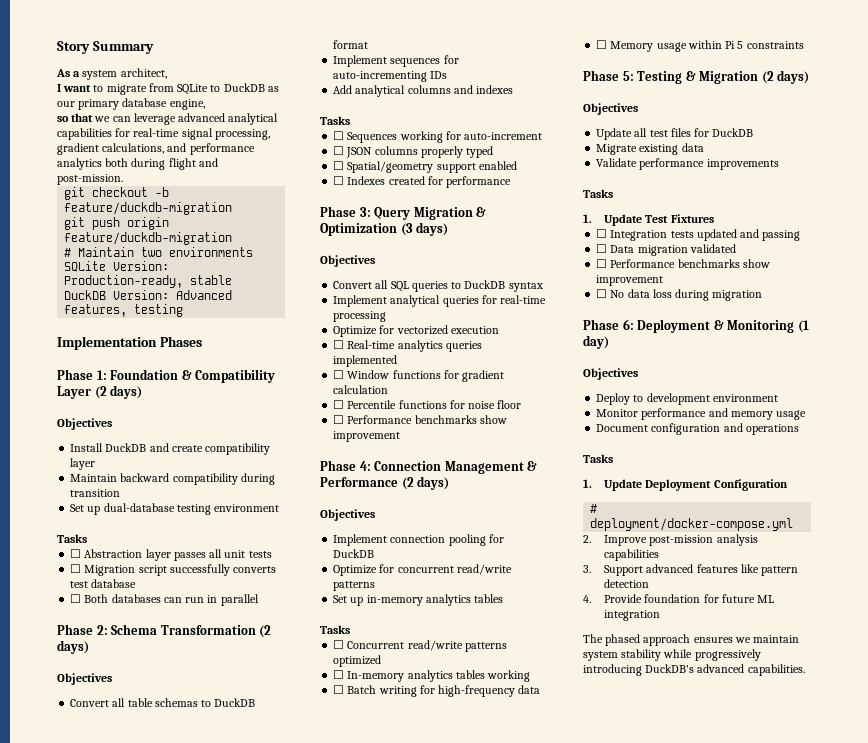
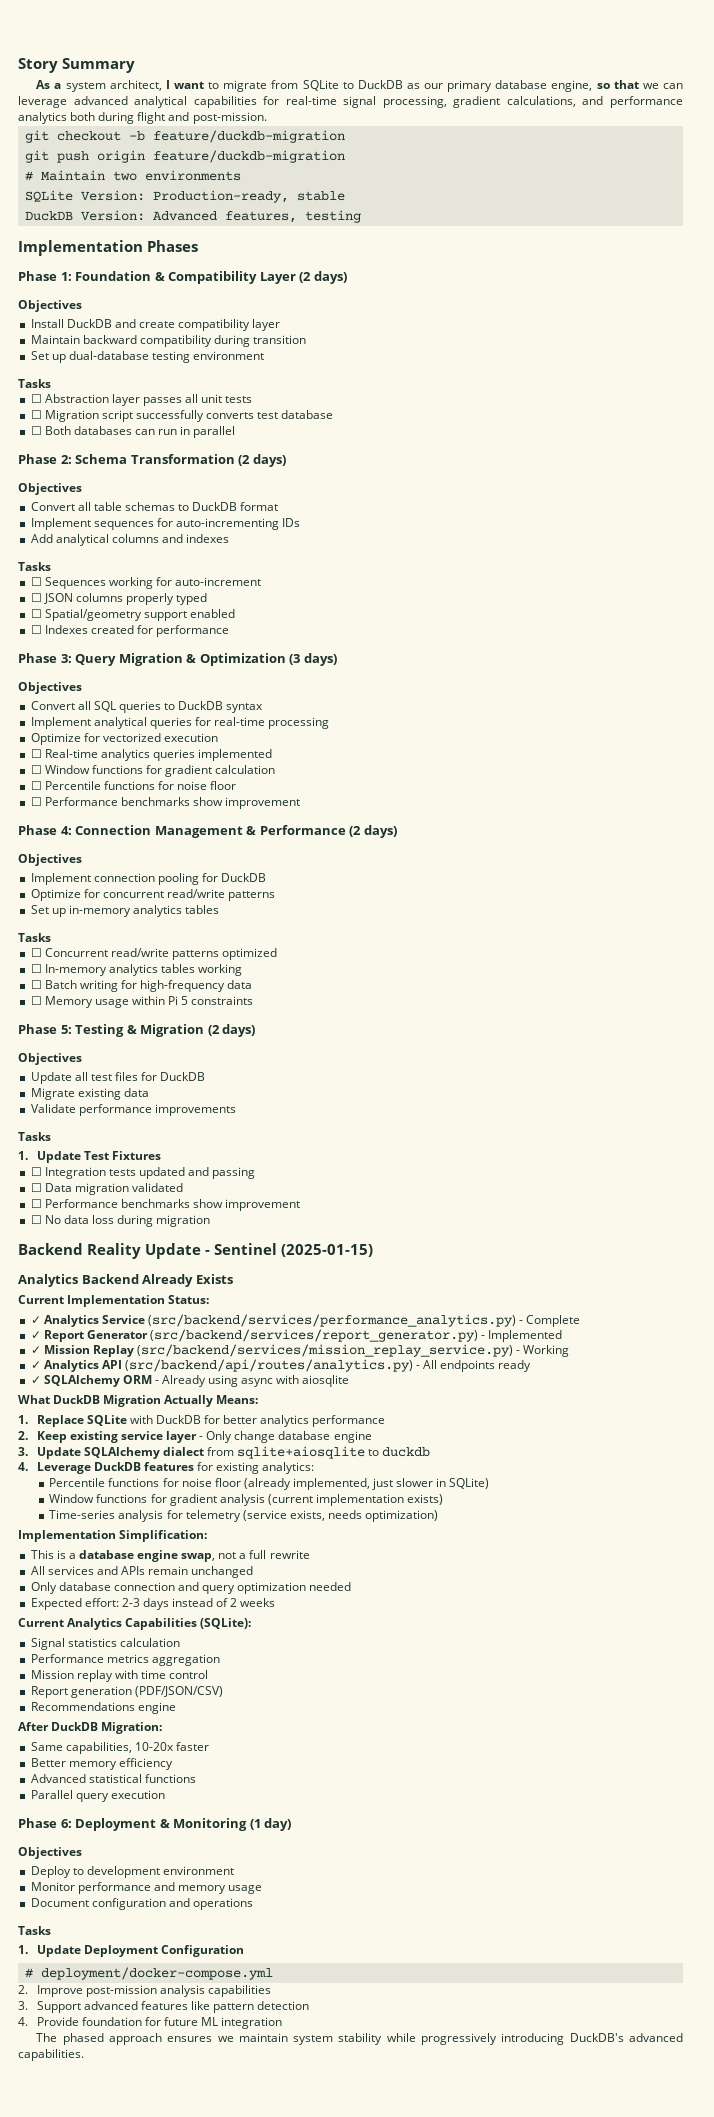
- As a system architect,
- I want to migrate from SQLite to DuckDB as our primary database engine,
- so that we can leverage advanced analytical capabilities for real-time signal processing, gradient calculations, and performance analytics both during flight and post-mission.
+ As a system architect, I want to migrate from SQLite to DuckDB as our primary database engine, so that we can leverage advanced analytical capabilities for real-time signal processing, gradient calculations, and performance analytics both during flight and post-mission.
+ Backend Reality Update - Sentinel (2025-01-15)
+ Analytics Backend Already Exists
+ Current Implementation Status:
+ ✓ Analytics Service (src/backend/services/performance_analytics.py) - Complete
+ ✓ Report Generator (src/backend/services/report_generator.py) - Implemented
+ ✓ Mission Replay (src/backend/services/mission_replay_service.py) - Working
+ ✓ Analytics API (src/backend/api/routes/analytics.py) - All endpoints ready
+ ✓ SQLAlchemy ORM - Already using async with aiosqlite
+ What DuckDB Migration Actually Means:
+ 1. Replace SQLite with DuckDB for better analytics performance
+ 2. Keep existing service layer - Only change database engine
+ 3. Update SQLAlchemy dialect from sqlite+aiosqlite to duckdb
+ 4. Leverage DuckDB features for existing analytics:
+ Percentile functions for noise floor (already implemented, just slower in SQLite)
+ Window functions for gradient analysis (current implementation exists)
+ Time-series analysis for telemetry (service exists, needs optimization)
+ Implementation Simplification:
+ This is a database engine swap, not a full rewrite
+ All services and APIs remain unchanged
+ Only database connection and query optimization needed
+ Expected effort: 2-3 days instead of 2 weeks
+ Current Analytics Capabilities (SQLite):
+ Signal statistics calculation
+ Performance metrics aggregation
+ Mission replay with time control
+ Report generation (PDF/JSON/CSV)
+ Recommendations engine
+ After DuckDB Migration:
+ Same capabilities, 10-20x faster
+ Better memory efficiency
+ Advanced statistical functions
+ Parallel query execution

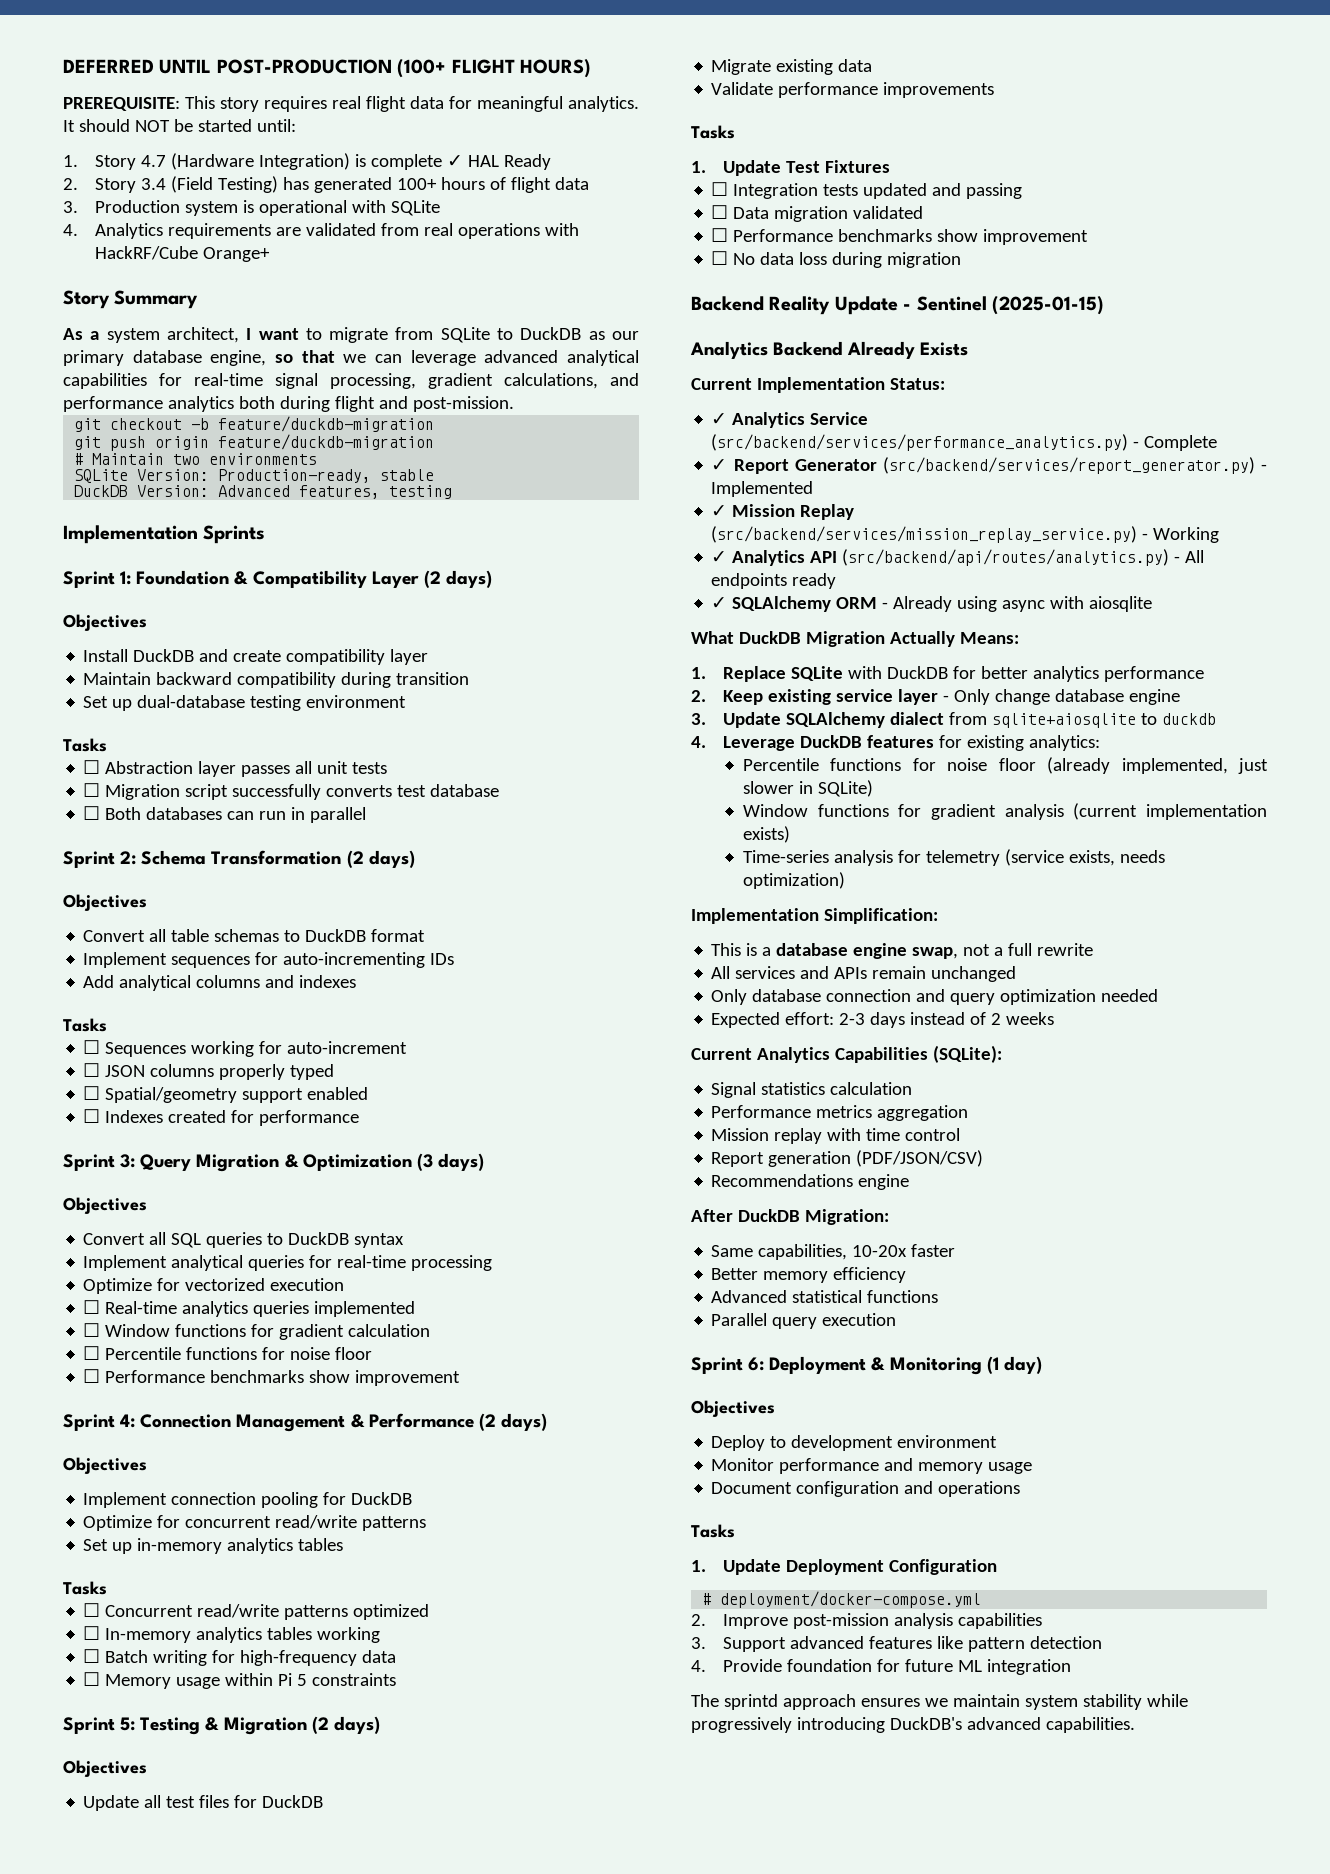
+ DEFERRED UNTIL POST-PRODUCTION (100+ FLIGHT HOURS)
+ PREREQUISITE: This story requires real flight data for meaningful analytics. It should NOT be started until:
+ 1. Story 4.7 (Hardware Integration) is complete ✓ HAL Ready
+ 2. Story 3.4 (Field Testing) has generated 100+ hours of flight data
+ 3. Production system is operational with SQLite
+ 4. Analytics requirements are validated from real operations with HackRF/Cube Orange+
- Implementation Phases
- Phase 1: Foundation & Compatibility Layer (2 days)
+ Implementation Sprints
+ Sprint 1: Foundation & Compatibility Layer (2 days)
- Phase 2: Schema Transformation (2 days)
+ Sprint 2: Schema Transformation (2 days)
- Phase 3: Query Migration & Optimization (3 days)
+ Sprint 3: Query Migration & Optimization (3 days)
- Phase 4: Connection Management & Performance (2 days)
+ Sprint 4: Connection Management & Performance (2 days)
- Phase 5: Testing & Migration (2 days)
+ Sprint 5: Testing & Migration (2 days)
- Phase 6: Deployment & Monitoring (1 day)
+ Sprint 6: Deployment & Monitoring (1 day)
- The phased approach ensures we maintain system stability while progressively introducing DuckDB's advanced capabilities.
+ The sprintd approach ensures we maintain system stability while progressively introducing DuckDB's advanced capabilities.

